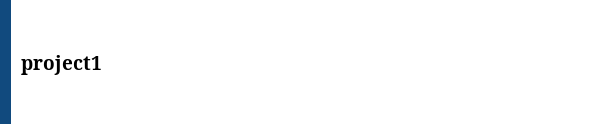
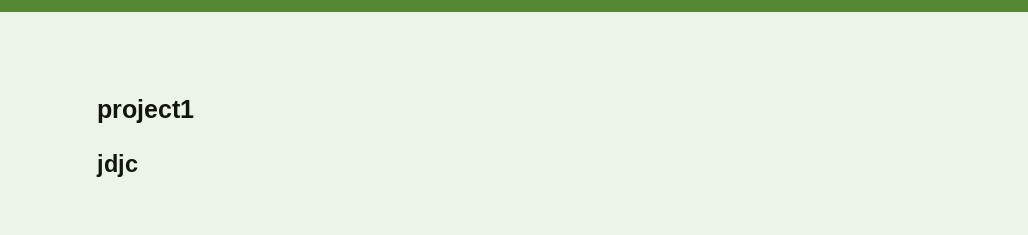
+ jdjc

